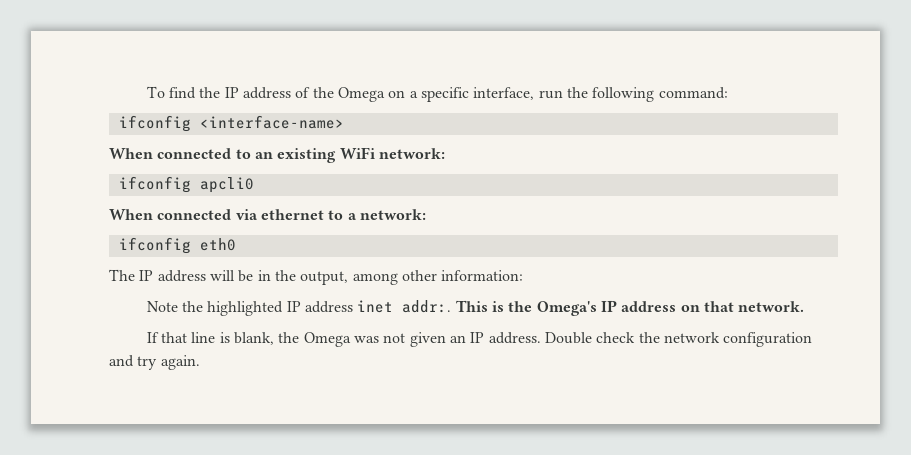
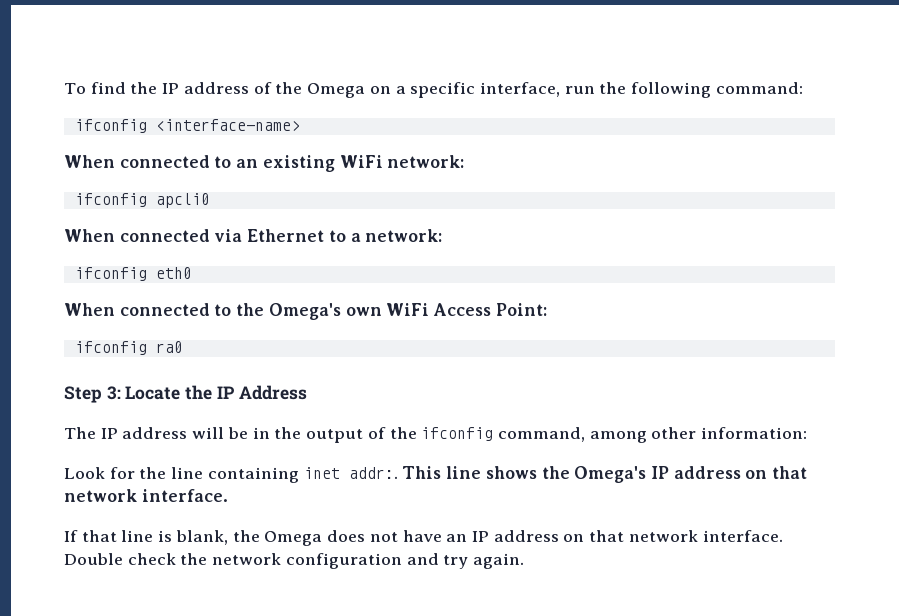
- When connected via ethernet to a network:
+ When connected via Ethernet to a network:
+ When connected to the Omega's own WiFi Access Point:
+ ifconfig ra0
+ Step 3: Locate the IP Address
- The IP address will be in the output, among other information:
- Note the highlighted IP address inet addr:.
+ The IP address will be in the output of the ifconfig command, among other information:
+ Look for the line containing inet addr:.
- This is the Omega's IP address on that network.
+ This line shows the Omega's IP address on that network interface.
- If that line is blank, the Omega was not given an IP address.
+ If that line is blank, the Omega does not have an IP address on that network interface.

